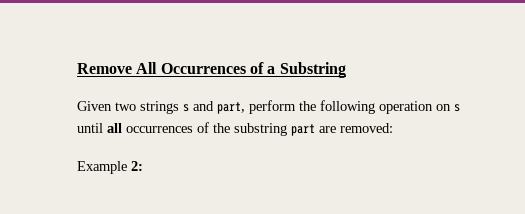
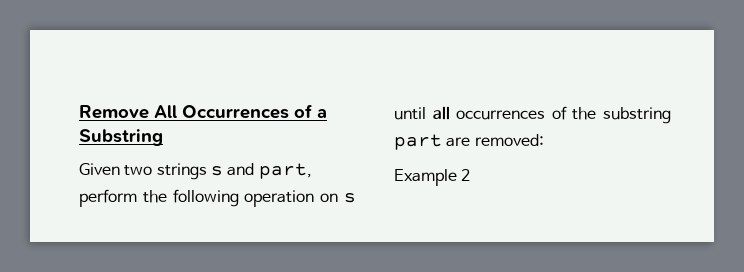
- Example 2:
+ Example 2

